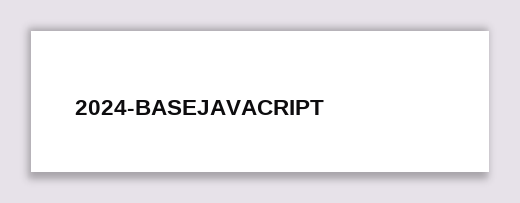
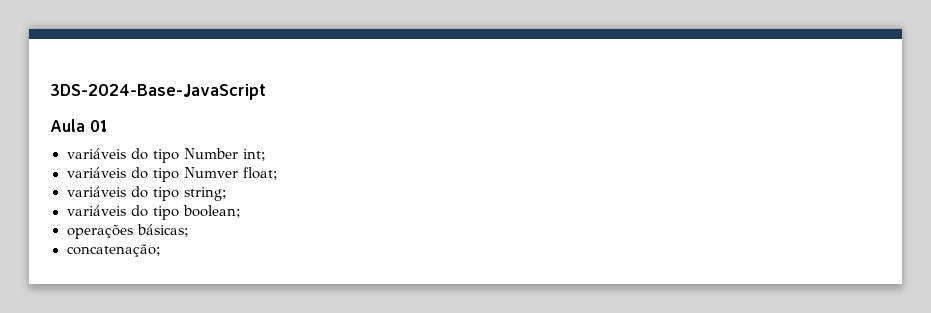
- 2024-BASEJAVACRIPT
+ 3DS-2024-Base-JavaScript
+ Aula 01
+ variáveis do tipo Number int;
+ variáveis do tipo Numver float;
+ variáveis do tipo string;
+ variáveis do tipo boolean;
+ operações básicas;
+ concatenação;

